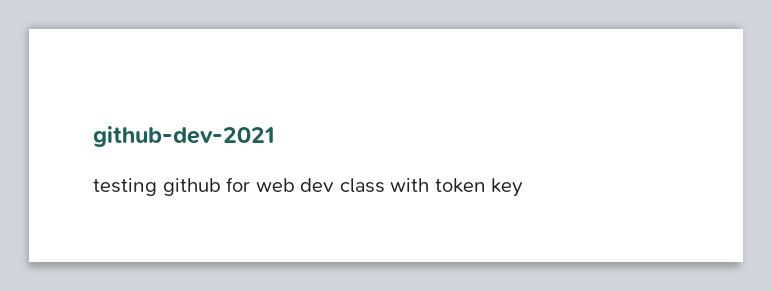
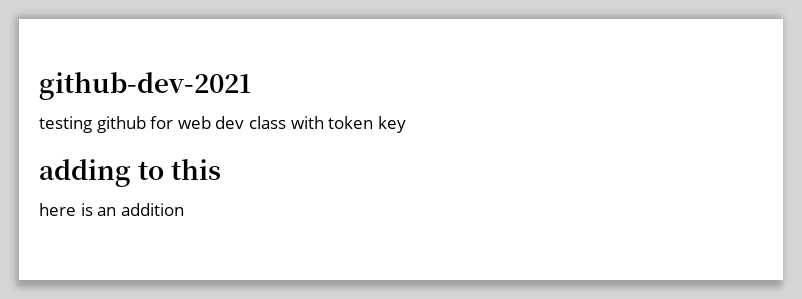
+ adding to this
+ here is an addition

